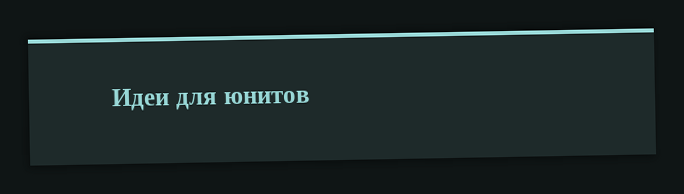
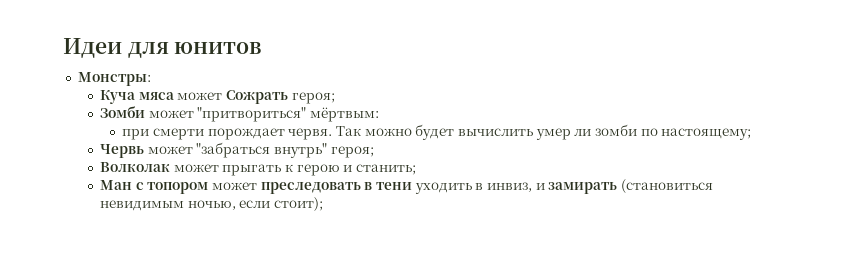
+ Монстры:
+ Куча мяса может Сожрать героя;
+ Зомби может "притвориться" мёртвым:
+ при смерти порождает червя. Так можно будет вычислить умер ли зомби по настоящему;
+ Червь может "забраться внутрь" героя;
+ Волколак может прыгать к герою и станить;
+ Ман с топором может преследовать в тени уходить в инвиз, и замирать (становиться невидимым ночью, если стоит);

